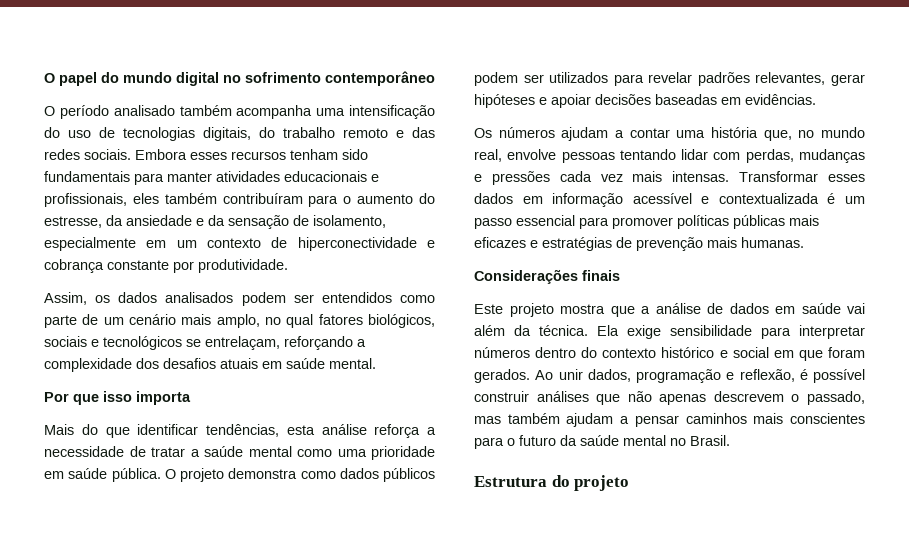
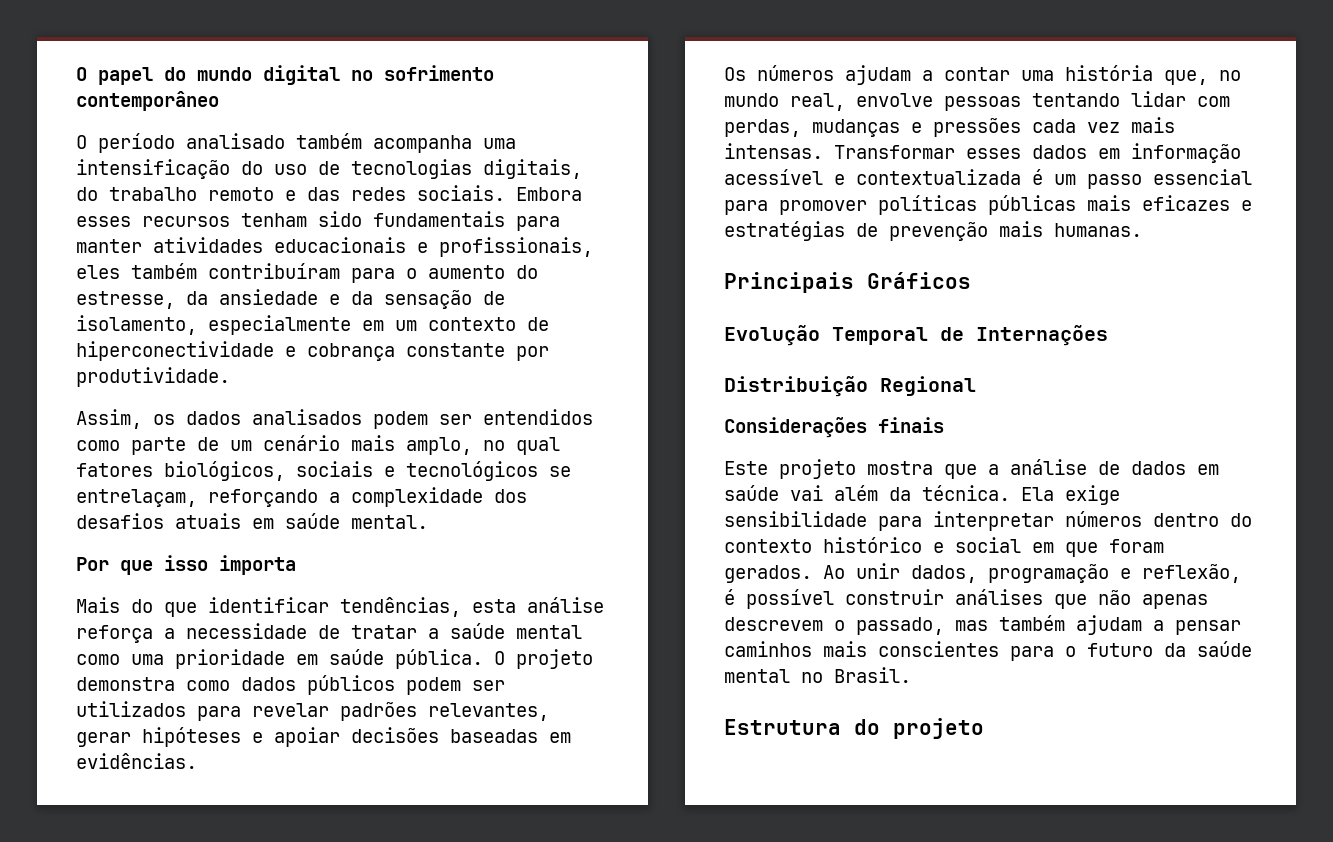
+ Principais Gráficos
+ Evolução Temporal de Internações
+ Distribuição Regional

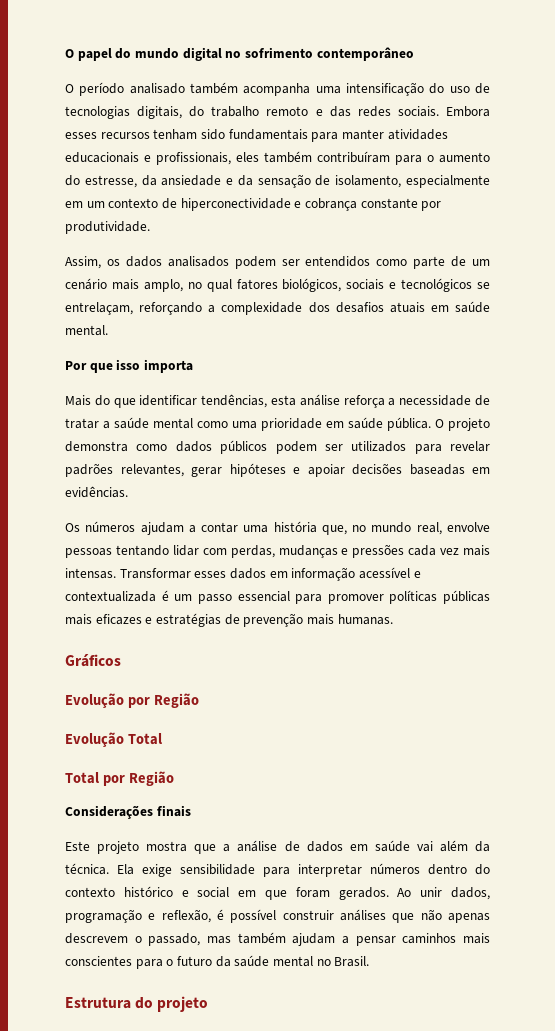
- Principais Gráficos
+ Gráficos
- Evolução Temporal de Internações
- Distribuição Regional
+ Evolução por Região
+ Evolução Total
+ Total por Região

